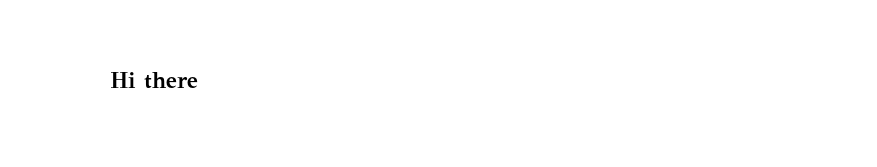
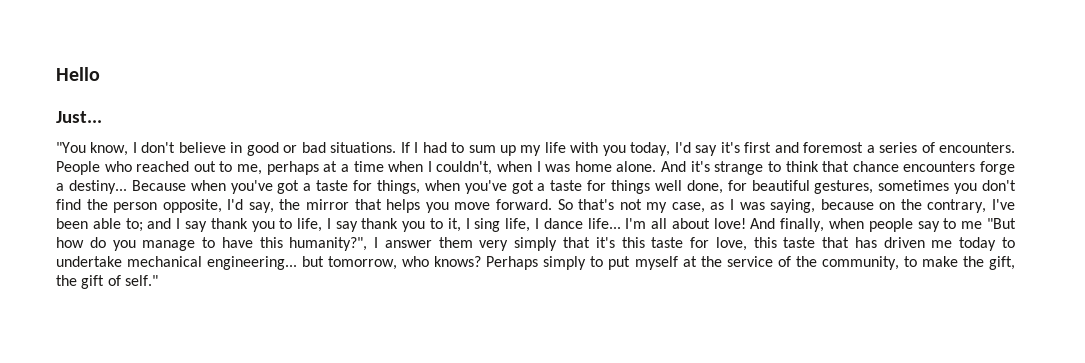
- Hi there
+ Hello
+ Just...
+ "You know, I don't believe in good or bad situations. If I had to sum up my life with you today, I'd say it's first and foremost a series of encounters. People who reached out to me, perhaps at a time when I couldn't, when I was home alone. And it's strange to think that chance encounters forge a destiny... Because when you've got a taste for things, when you've got a taste for things well done, for beautiful gestures, sometimes you don't find the person opposite, I'd say, the mirror that helps you move forward. So that's not my case, as I was saying, because on the contrary, I've been able to; and I say thank you to life, I say thank you to it, I sing life, I dance life... I'm all about love! And finally, when people say to me "But how do you manage to have this humanity?", I answer them very simply that it's this taste for love, this taste that has driven me today to undertake mechanical engineering... but tomorrow, who knows? Perhaps simply to put myself at the service of the community, to make the gift, the gift of self."

